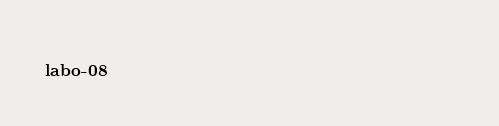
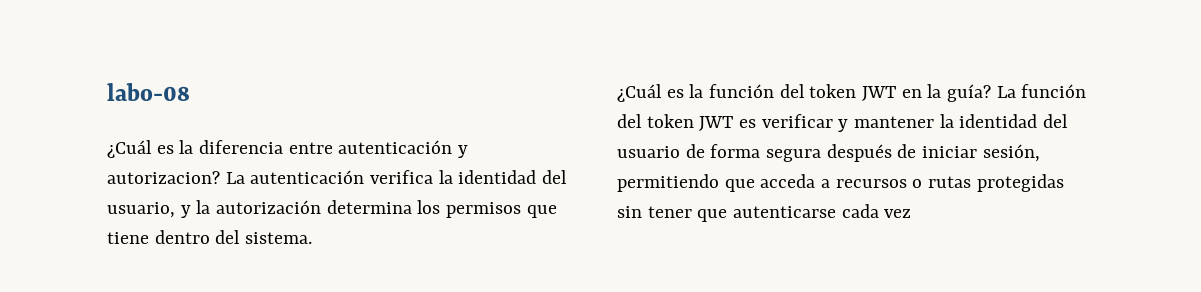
+ ¿Cuál es la diferencia entre autenticación y autorizacion? La autenticación verifica la identidad del usuario, y la autorización determina los permisos que tiene dentro del sistema.
+ ¿Cuál es la función del token JWT en la guía? La función del token JWT es verificar y mantener la identidad del usuario de forma segura después de iniciar sesión, permitiendo que acceda a recursos o rutas protegidas sin tener que autenticarse cada vez

